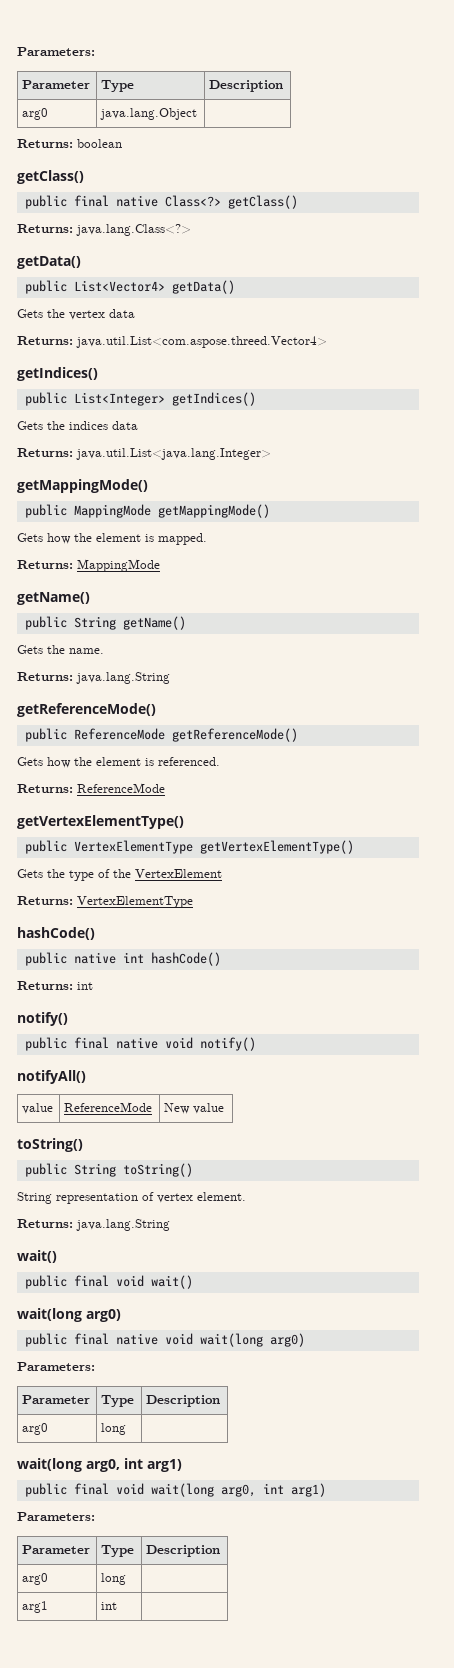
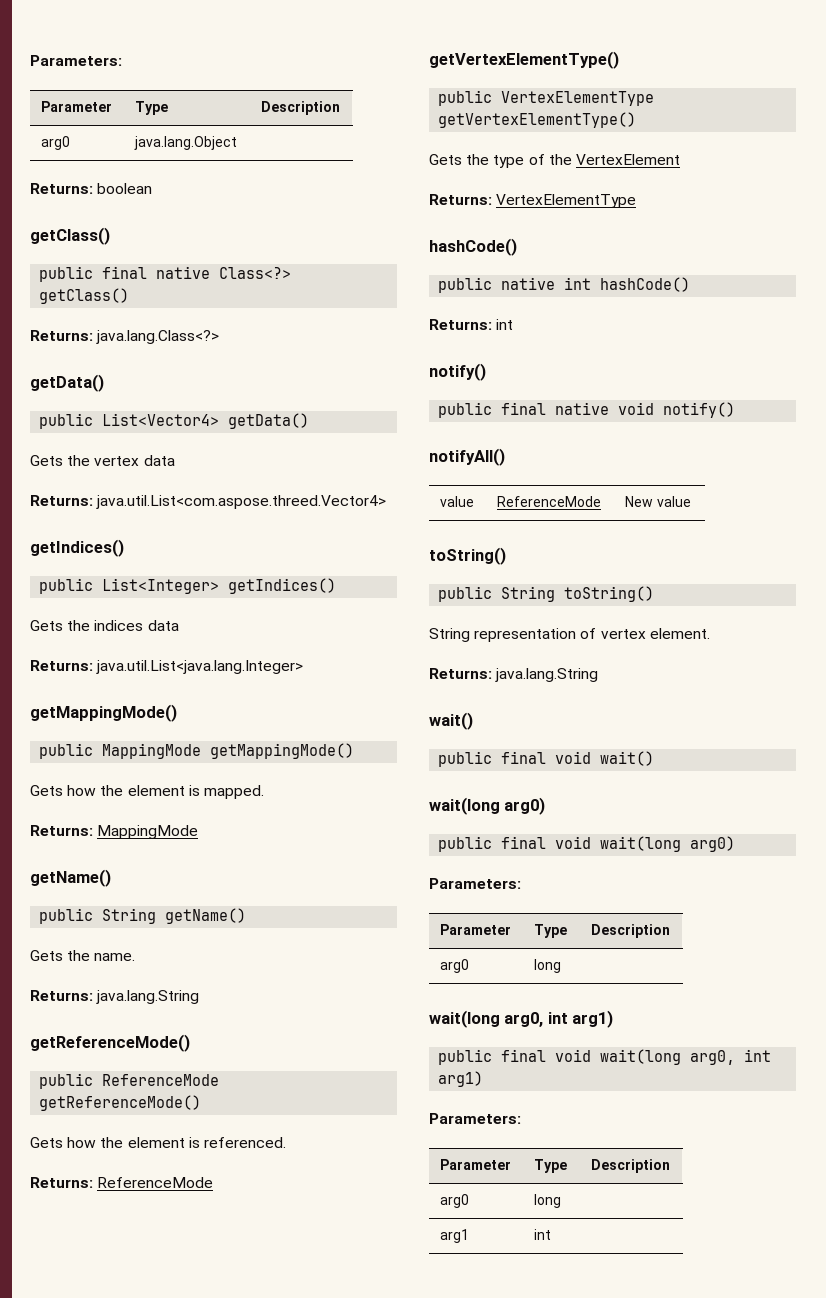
- public final native void wait(long arg0)
+ public final void wait(long arg0)

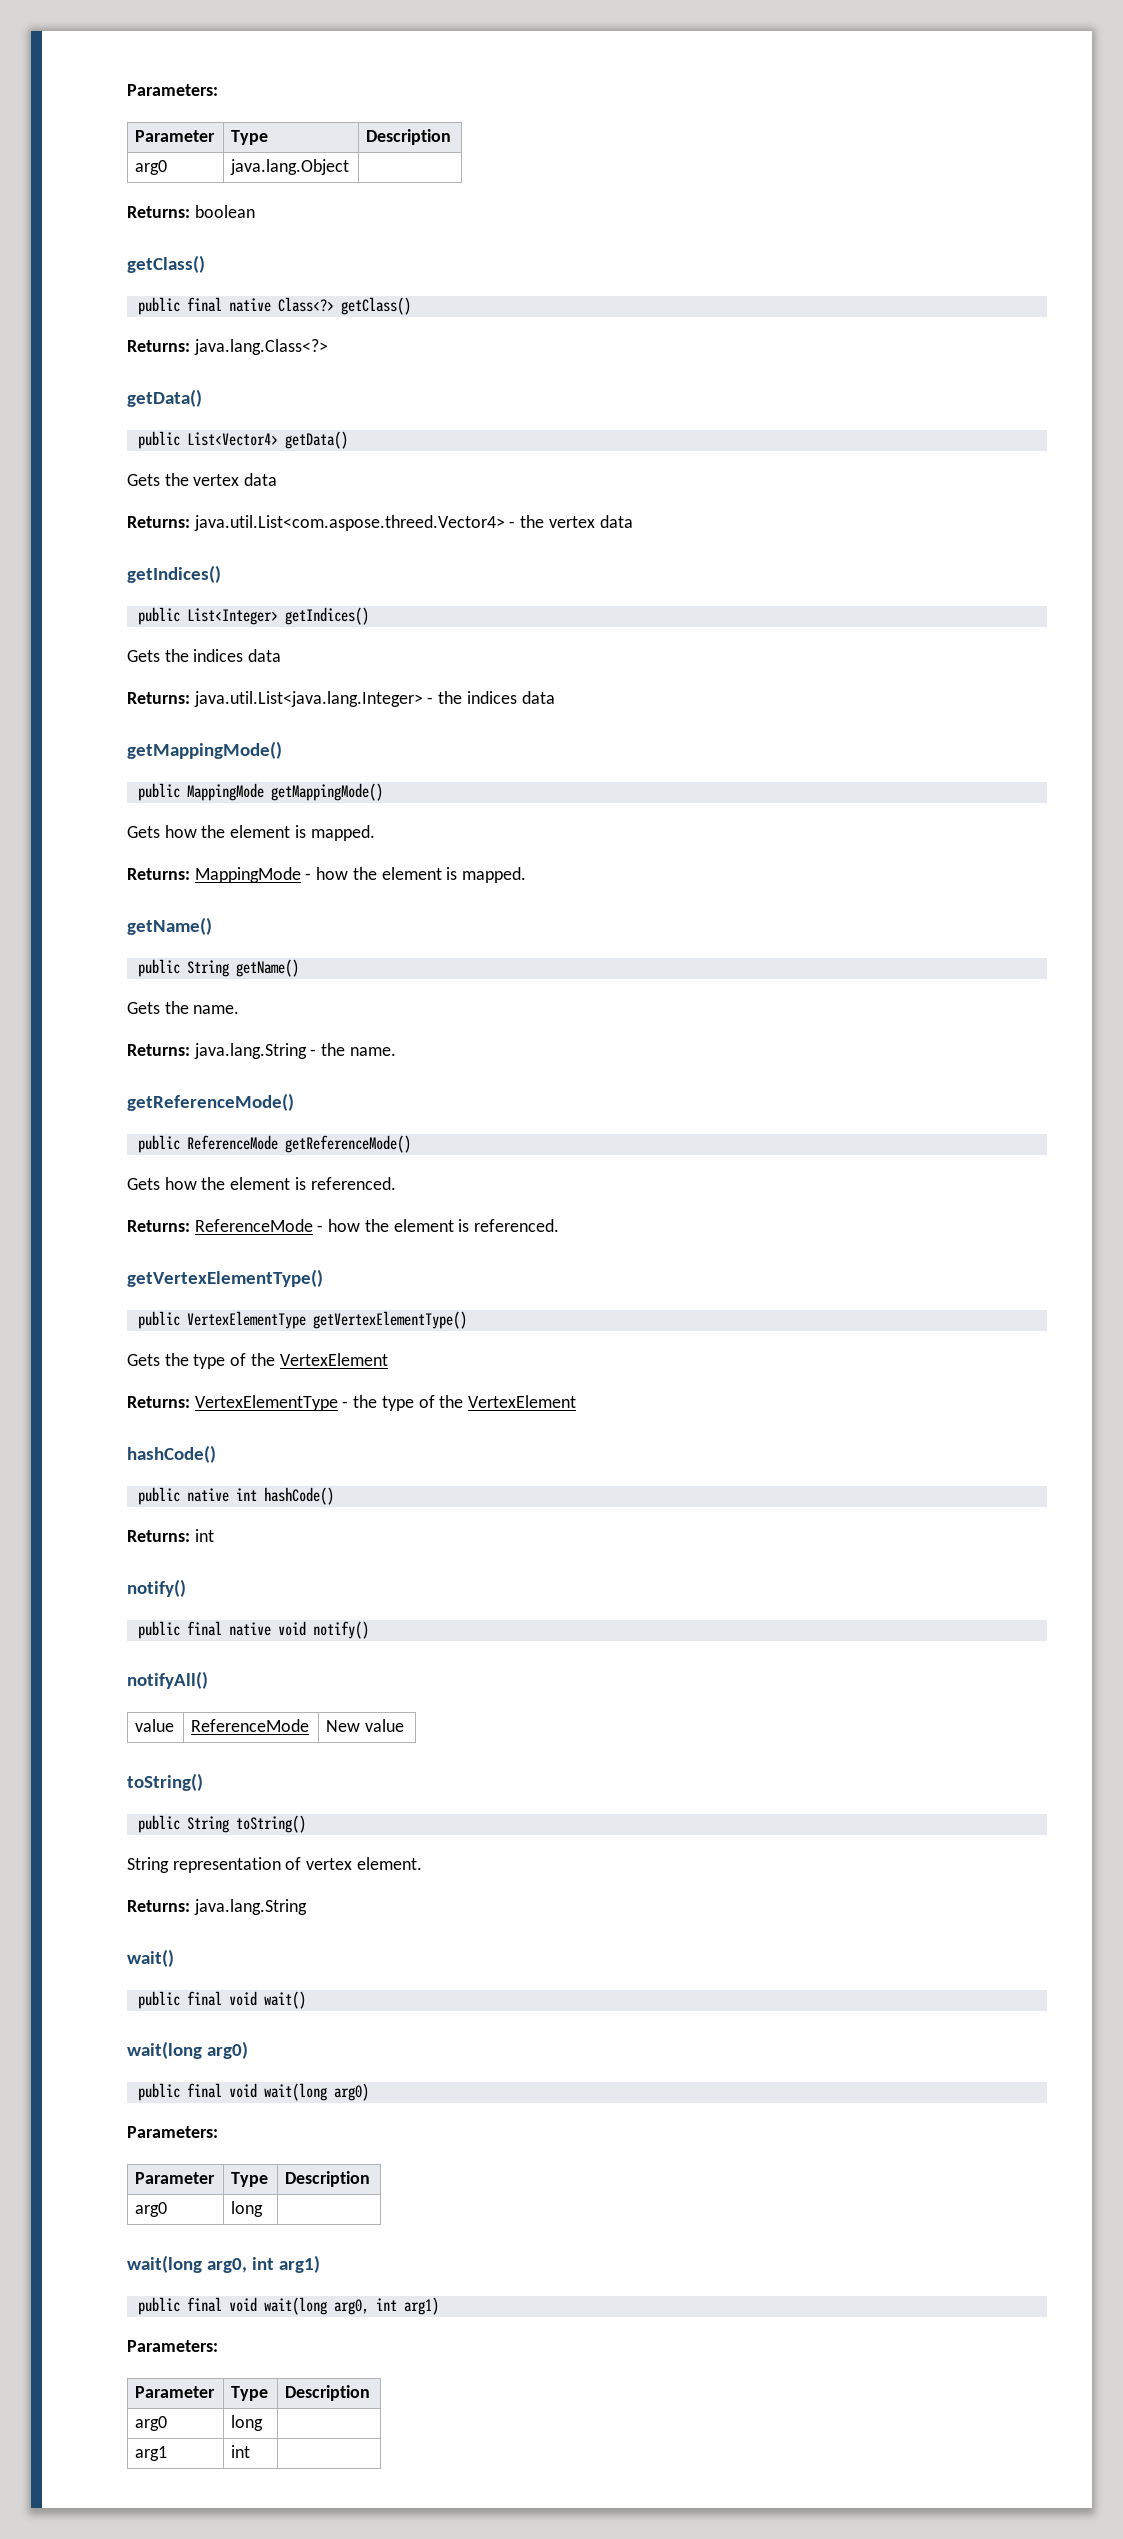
- Returns: java.util.List<com.aspose.threed.Vector4>
+ Returns: java.util.List<com.aspose.threed.Vector4> - the vertex data
- Returns: java.util.List<java.lang.Integer>
+ Returns: java.util.List<java.lang.Integer> - the indices data
- Returns: MappingMode
+ Returns: MappingMode - how the element is mapped.
  Gets the name.
- Returns: java.lang.String
+ Returns: java.lang.String - the name.
- Returns: ReferenceMode
+ Returns: ReferenceMode - how the element is referenced.
- Returns: VertexElementType
+ Returns: VertexElementType - the type of the VertexElement

